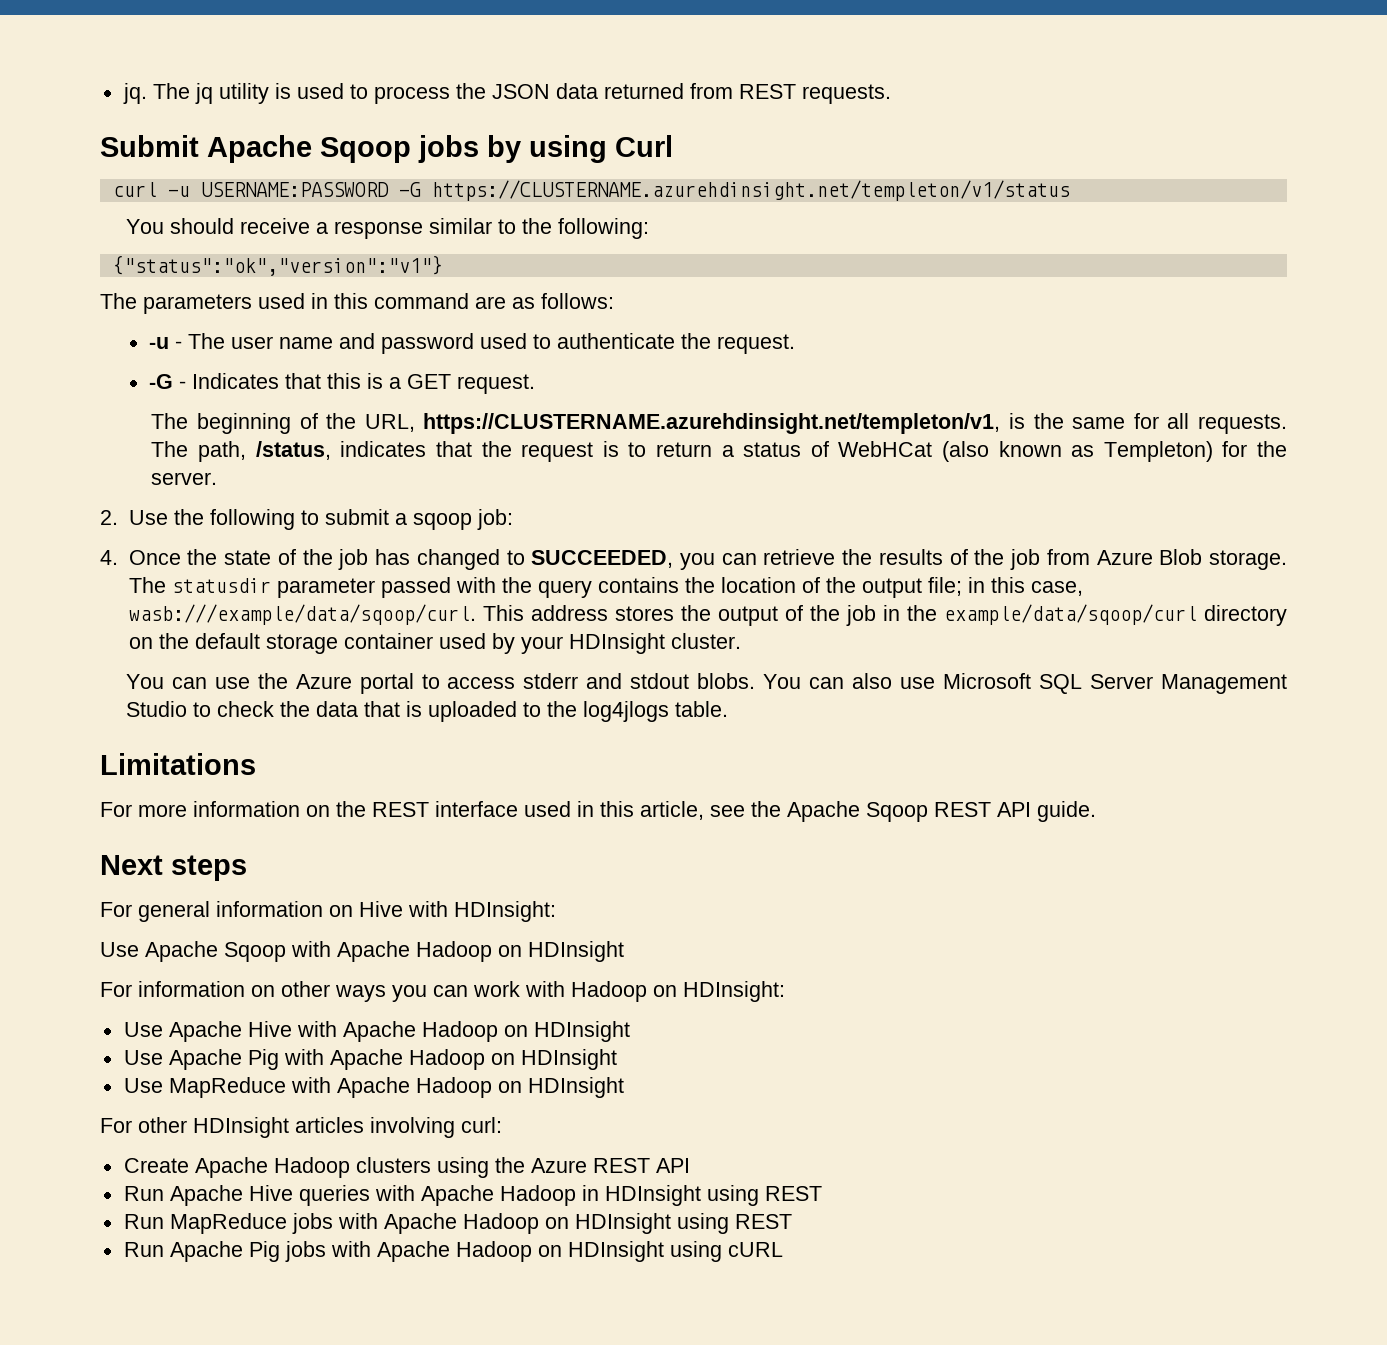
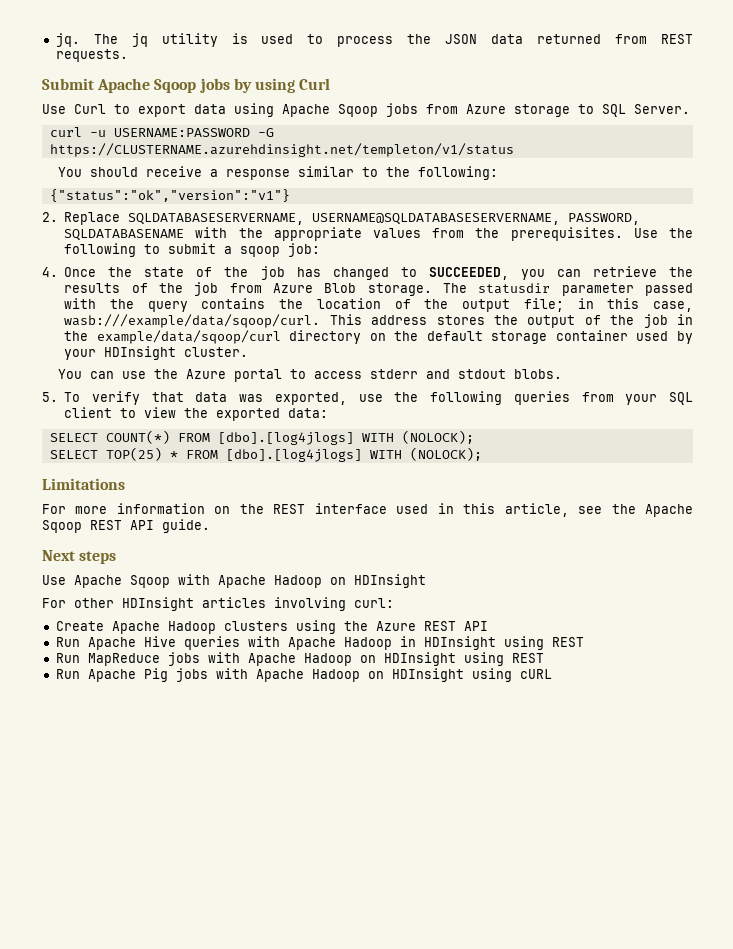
+ Use Curl to export data using Apache Sqoop jobs from Azure storage to SQL Server.
- The parameters used in this command are as follows:
- -u - The user name and password used to authenticate the request.
- -G - Indicates that this is a GET request.
- The beginning of the URL, https://CLUSTERNAME.azurehdinsight.net/templeton/v1, is the same for all requests. The path, /status, indicates that the request is to return a status of WebHCat (also known as Templeton) for the server.
- 2. Use the following to submit a sqoop job:
+ 2. Replace SQLDATABASESERVERNAME, USERNAME@SQLDATABASESERVERNAME, PASSWORD, SQLDATABASENAME with the appropriate values from the prerequisites. Use the following to submit a sqoop job:
- You can use the Azure portal to access stderr and stdout blobs. You can also use Microsoft SQL Server Management Studio to check the data that is uploaded to the log4jlogs table.
+ You can use the Azure portal to access stderr and stdout blobs.
+ 5. To verify that data was exported, use the following queries from your SQL client to view the exported data:
+ SELECT COUNT(*) FROM [dbo].[log4jlogs] WITH (NOLOCK);
+ SELECT TOP(25) * FROM [dbo].[log4jlogs] WITH (NOLOCK);
- For general information on Hive with HDInsight:
- For information on other ways you can work with Hadoop on HDInsight:
- Use Apache Hive with Apache Hadoop on HDInsight
- Use Apache Pig with Apache Hadoop on HDInsight
- Use MapReduce with Apache Hadoop on HDInsight

